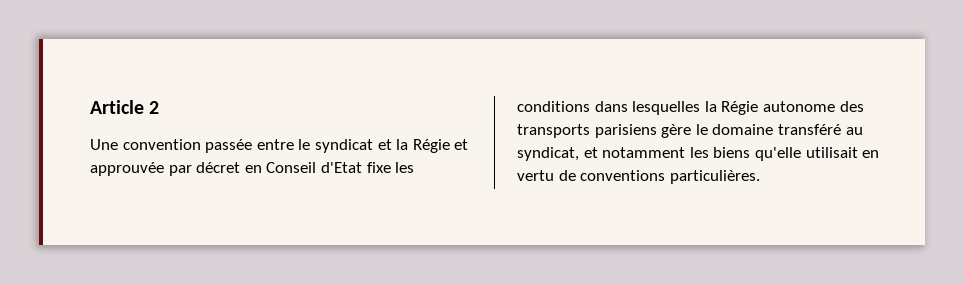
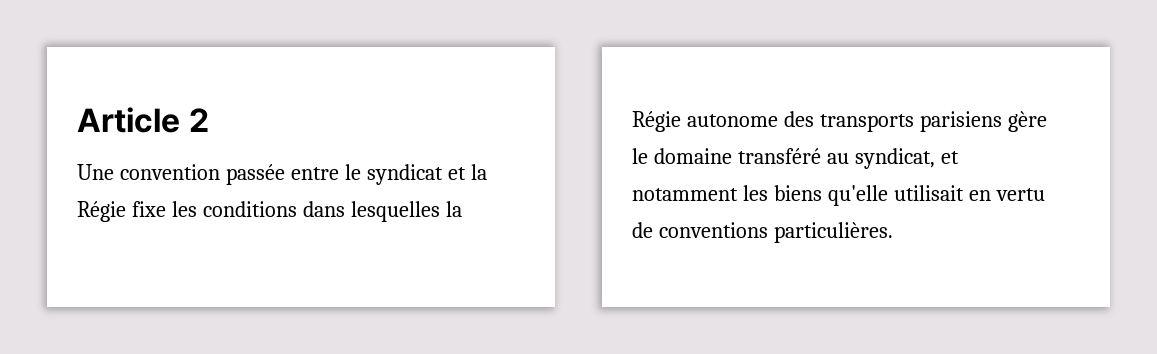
- Une convention passée entre le syndicat et la Régie et approuvée par décret en Conseil d'Etat fixe les conditions dans lesquelles la Régie autonome des transports parisiens gère le domaine transféré au syndicat, et notamment les biens qu'elle utilisait en vertu de conventions particulières.
+ Une convention passée entre le syndicat et la Régie fixe les conditions dans lesquelles la Régie autonome des transports parisiens gère le domaine transféré au syndicat, et notamment les biens qu'elle utilisait en vertu de conventions particulières.

